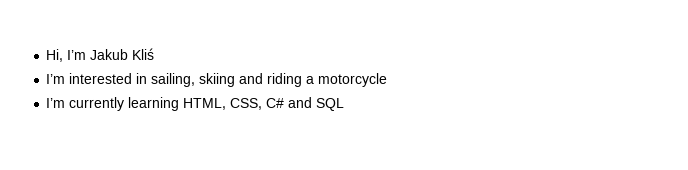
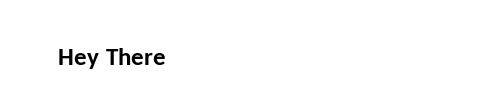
- Hi, I’m Jakub Kliś
- I’m interested in sailing, skiing and riding a motorcycle
- I’m currently learning HTML, CSS, C# and SQL
+ Hey There

